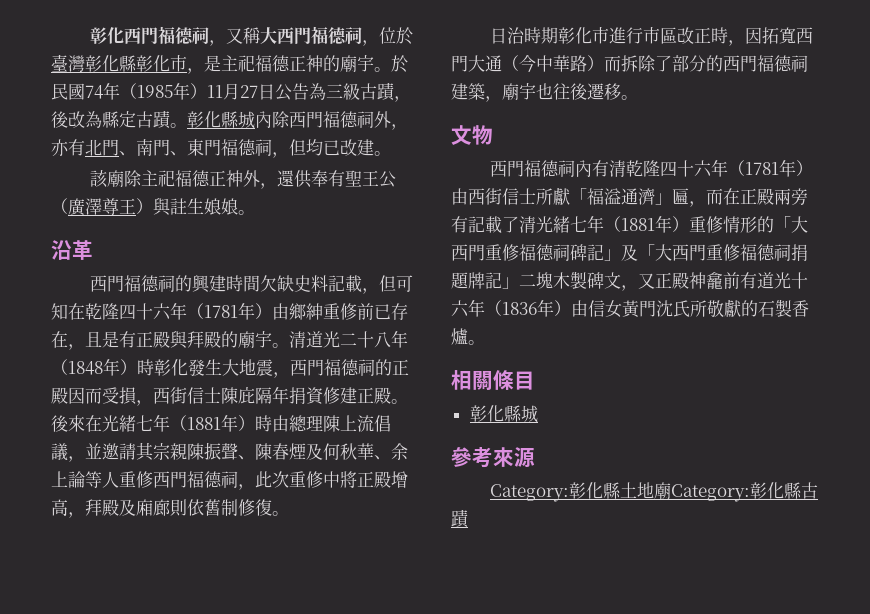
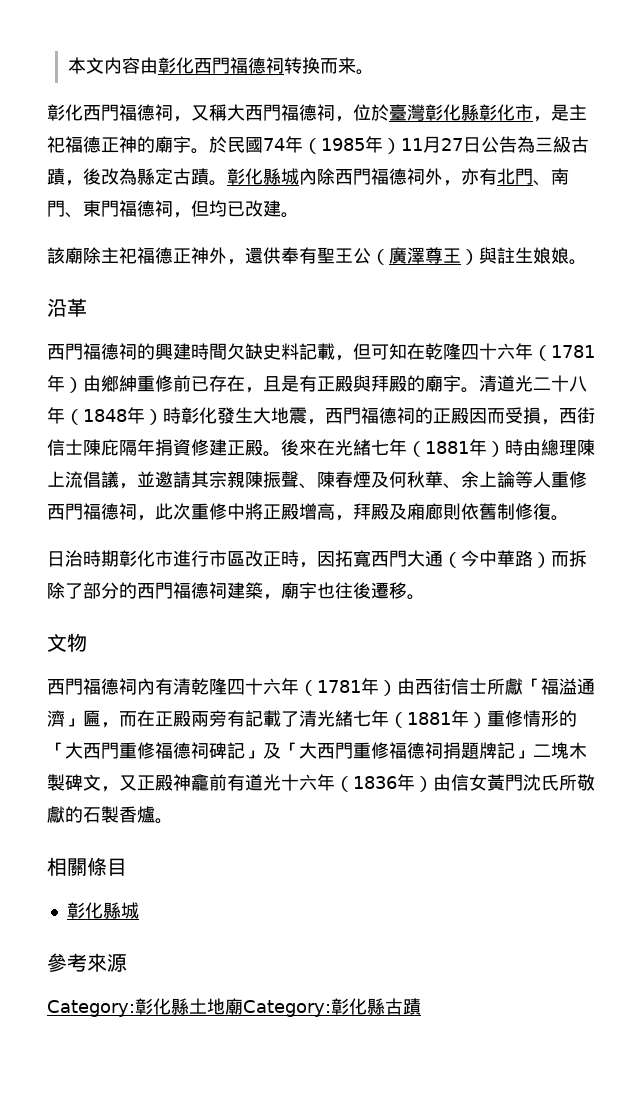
+ 本文内容由彰化西門福德祠转换而来。

